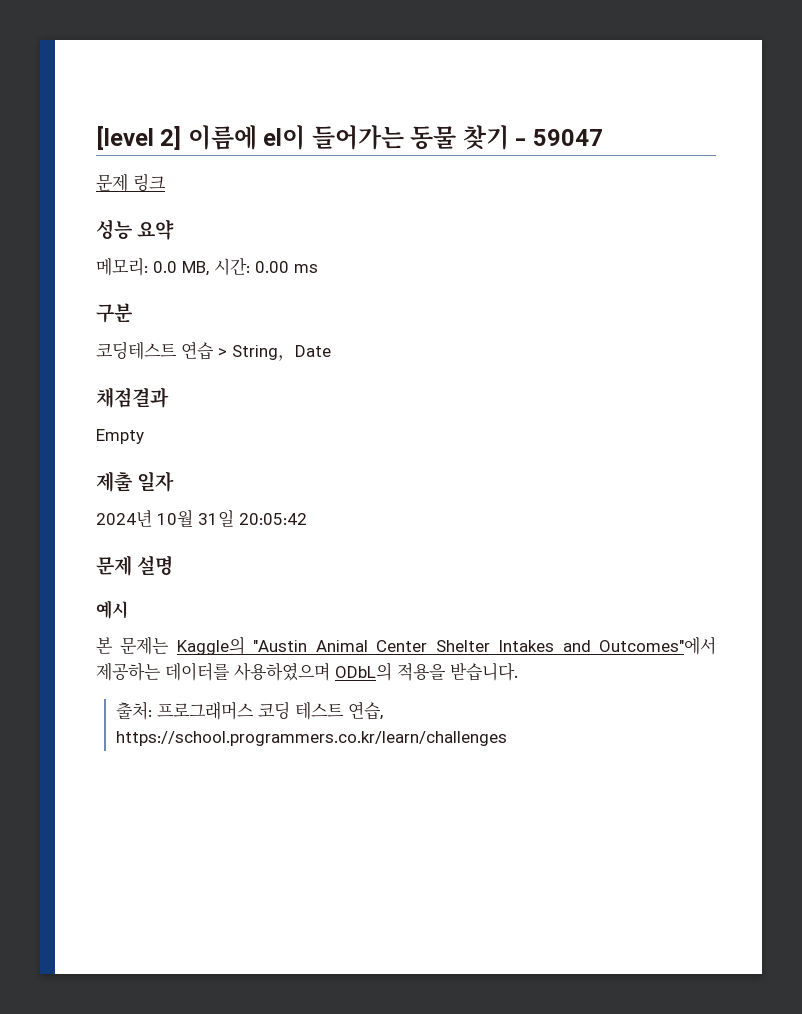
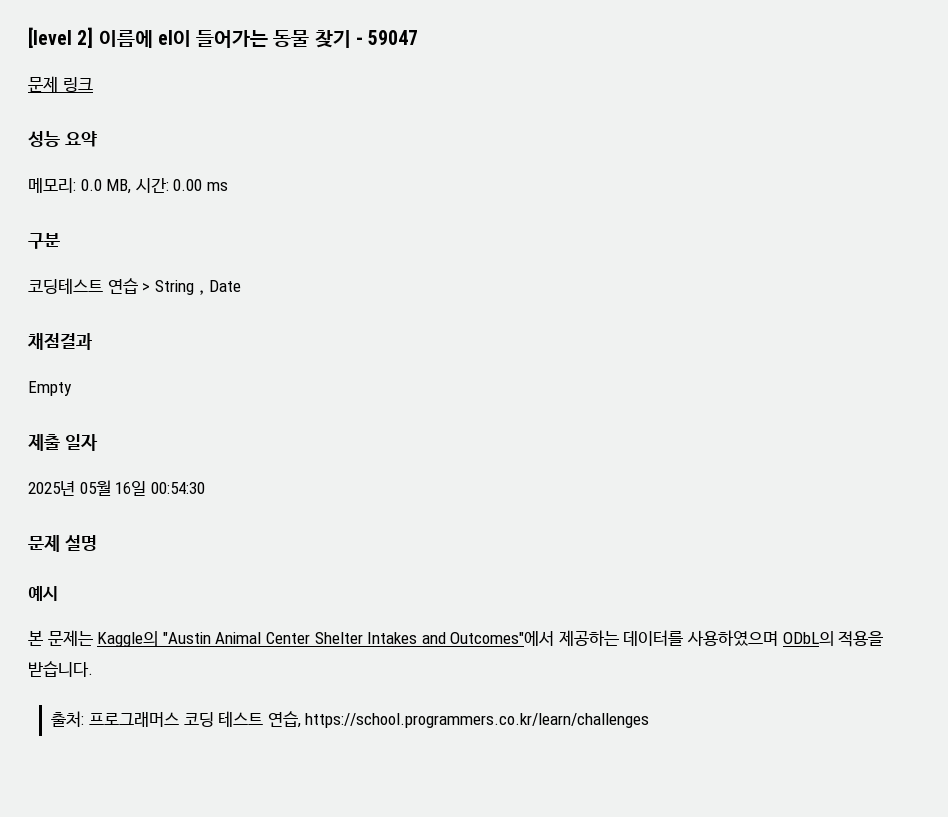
- 2024년 10월 31일 20:05:42
+ 2025년 05월 16일 00:54:30

